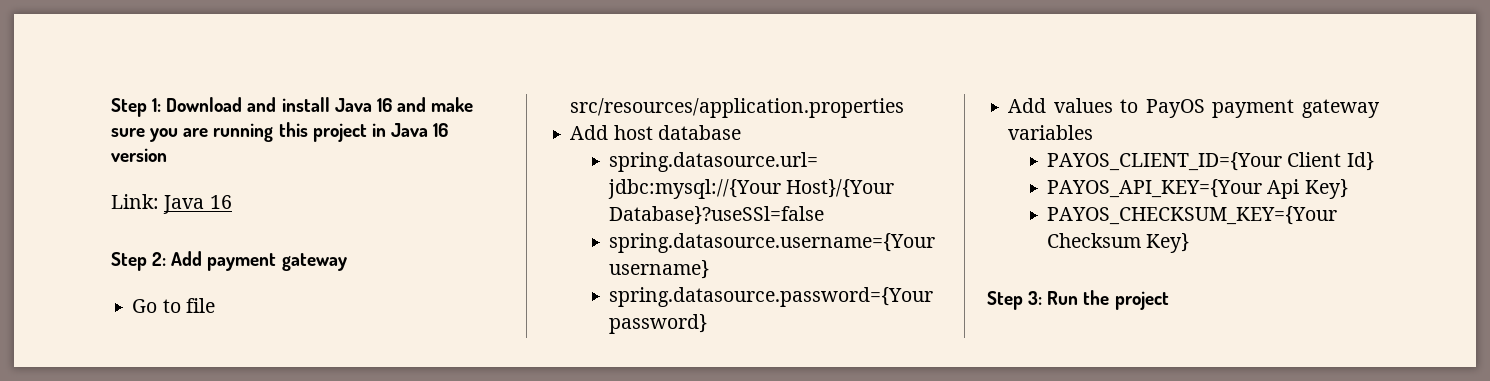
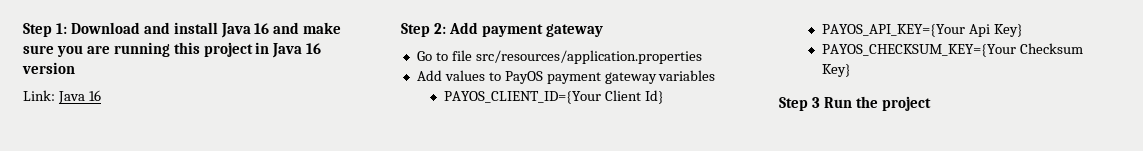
- Add host database
- spring.datasource.url= jdbc:mysql://{Your Host}/{Your Database}?useSSl=false
- spring.datasource.username={Your username}
- spring.datasource.password={Your password}
- Step 3: Run the project
+ Step 3 Run the project

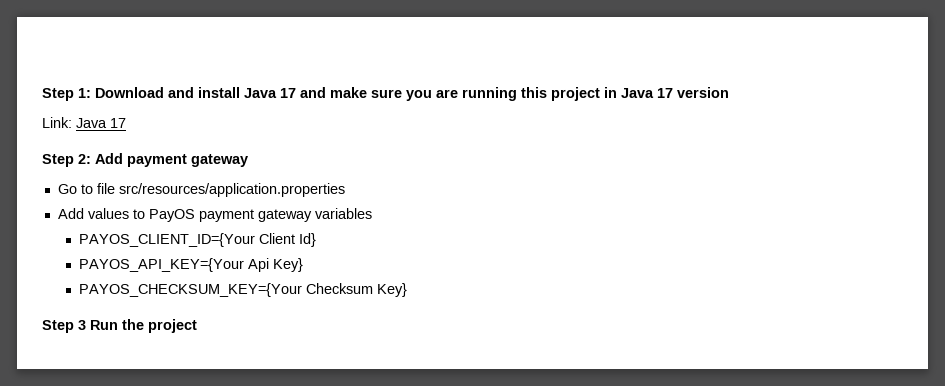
- Step 1: Download and install Java 16 and make sure you are running this project in Java 16 version
+ Step 1: Download and install Java 17 and make sure you are running this project in Java 17 version
- Link: Java 16
+ Link: Java 17

